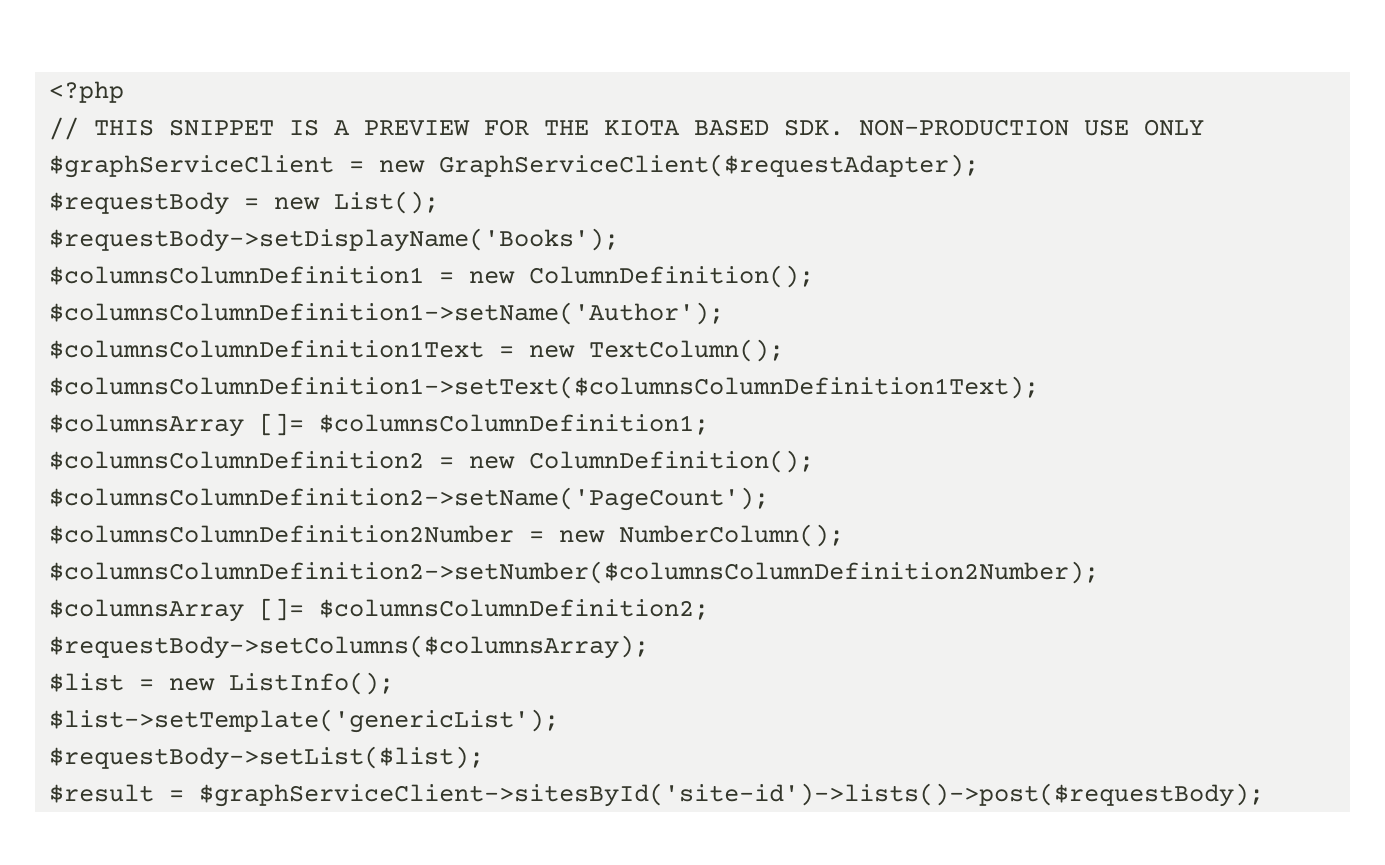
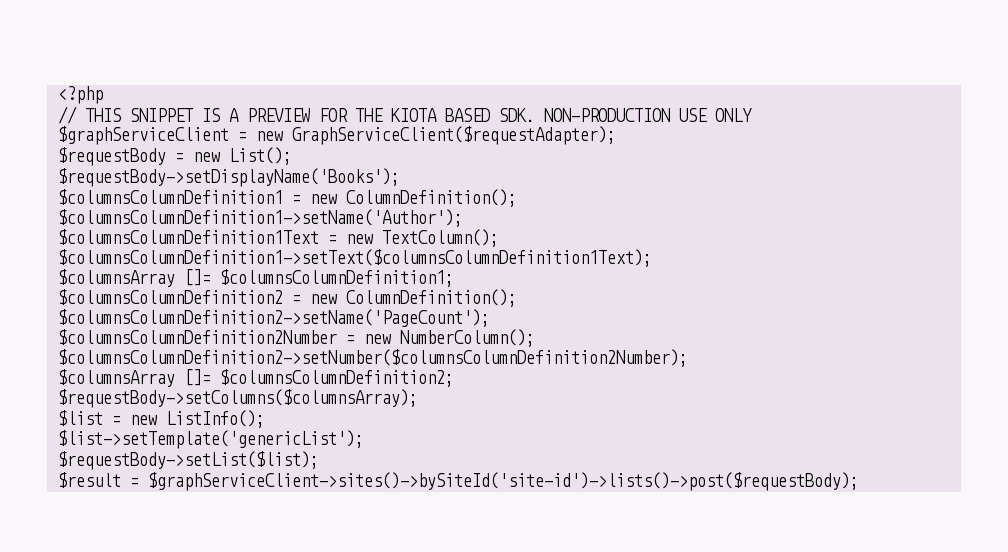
- $result = $graphServiceClient->sitesById('site-id')->lists()->post($requestBody);
+ $result = $graphServiceClient->sites()->bySiteId('site-id')->lists()->post($requestBody);

